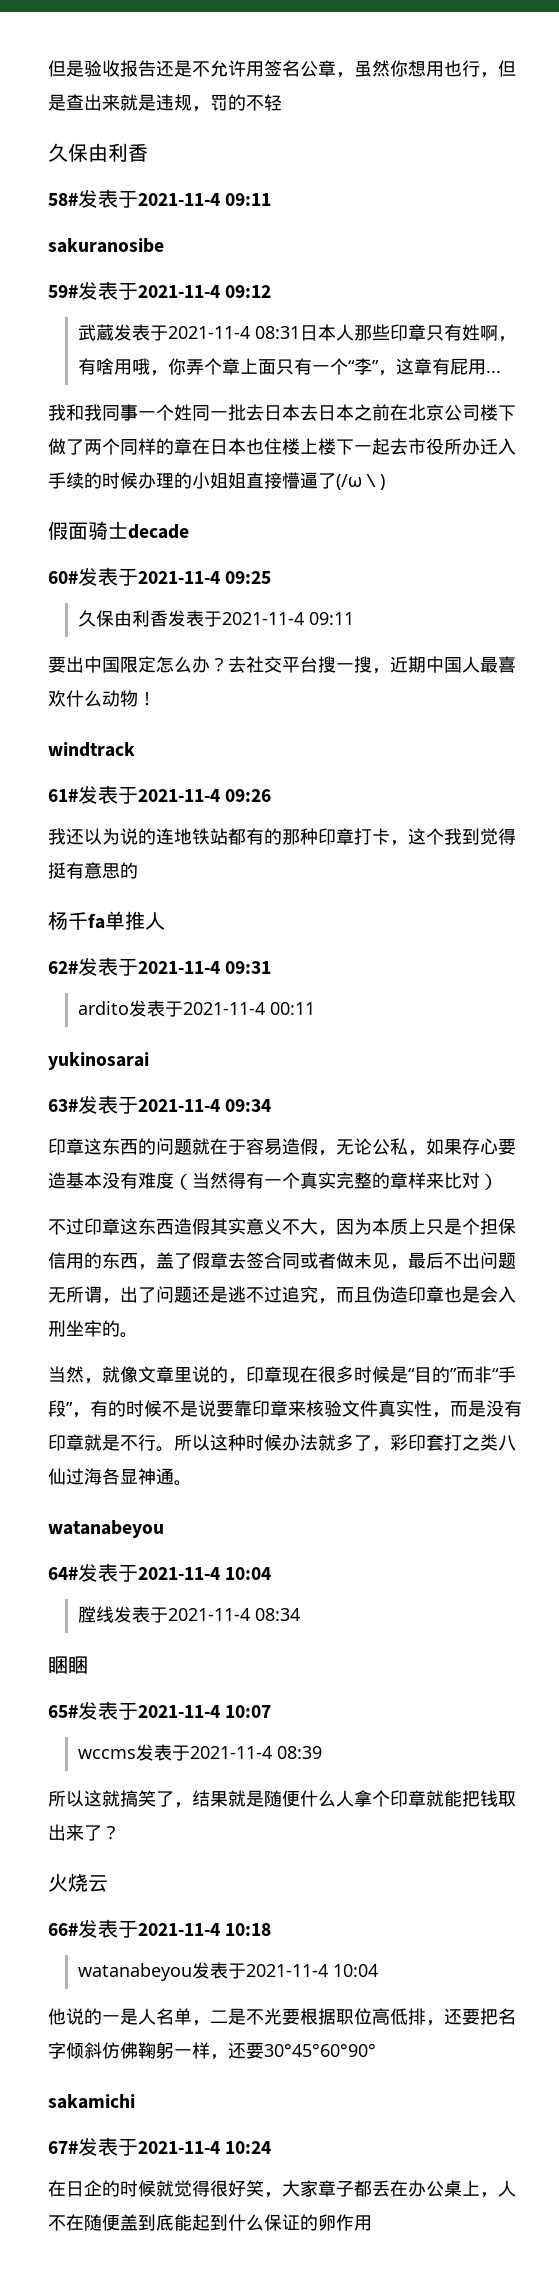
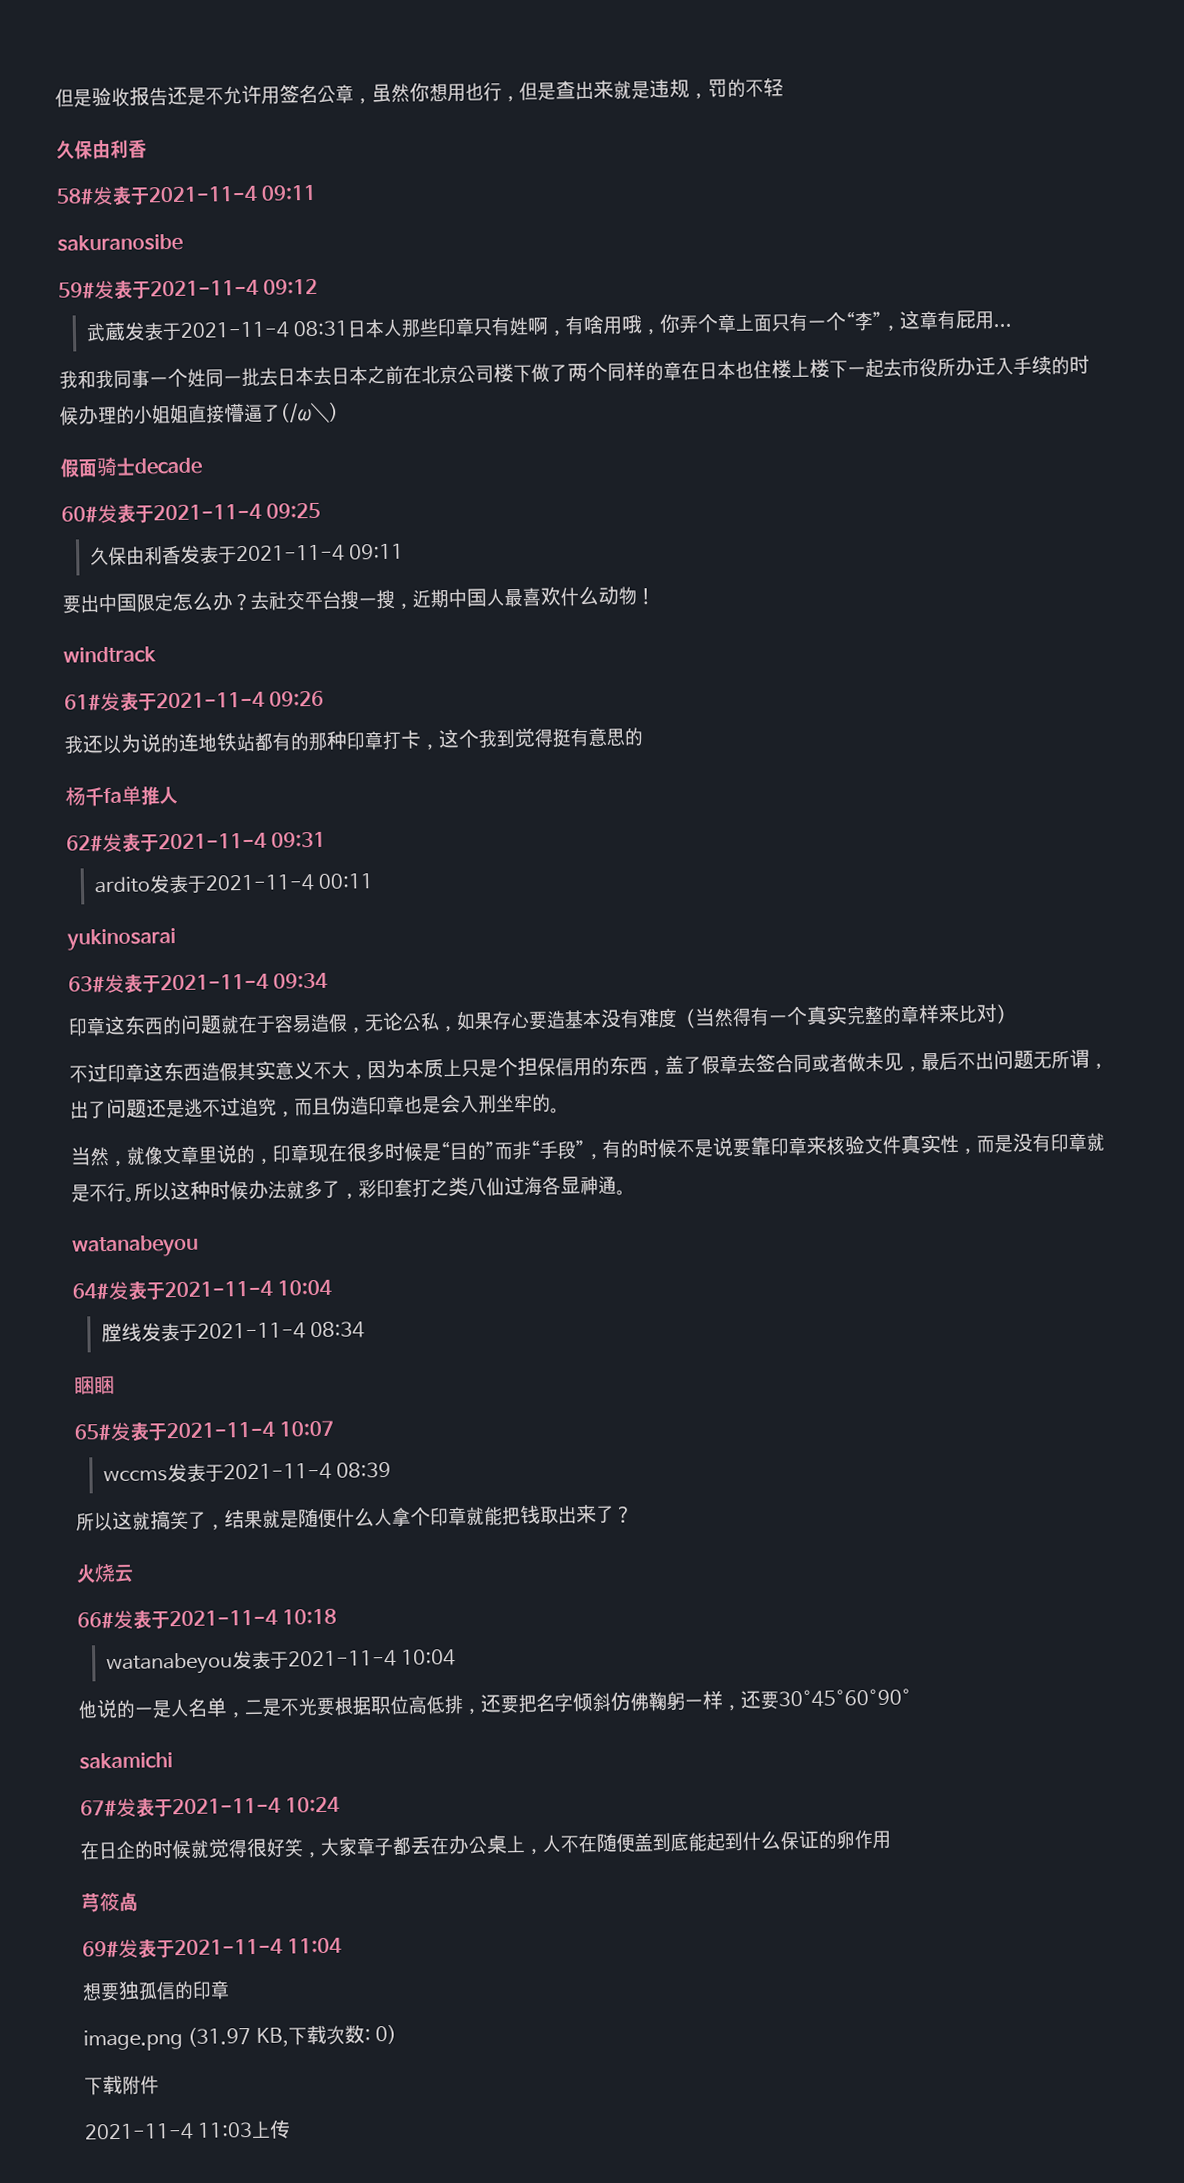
+ 芎筱卨
+ 69#发表于2021-11-4 11:04
+ 想要独孤信的印章
+ image.png (31.97 KB,下载次数: 0)
+ 下载附件
+ 2021-11-4 11:03上传

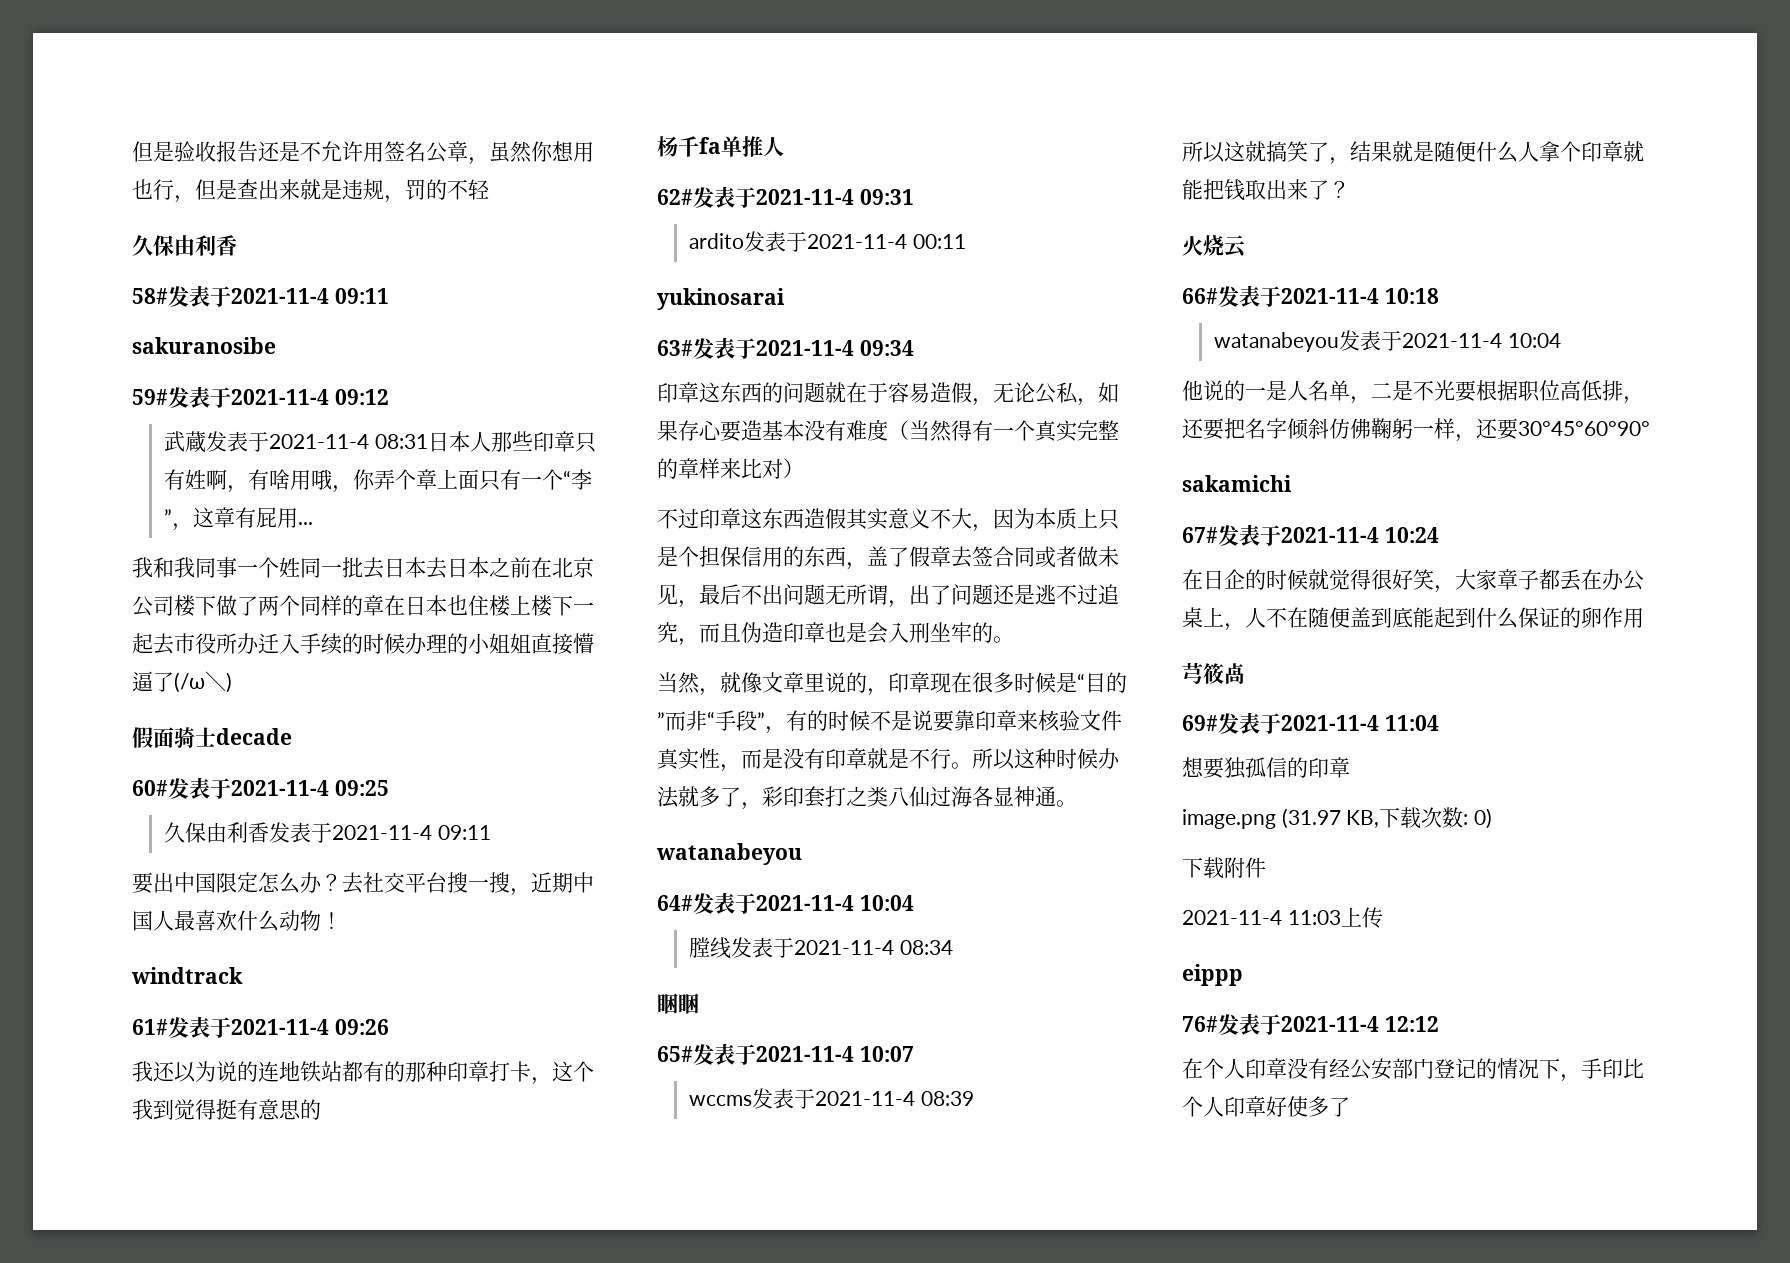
+ eippp
+ 76#发表于2021-11-4 12:12
+ 在个人印章没有经公安部门登记的情况下，手印比个人印章好使多了

